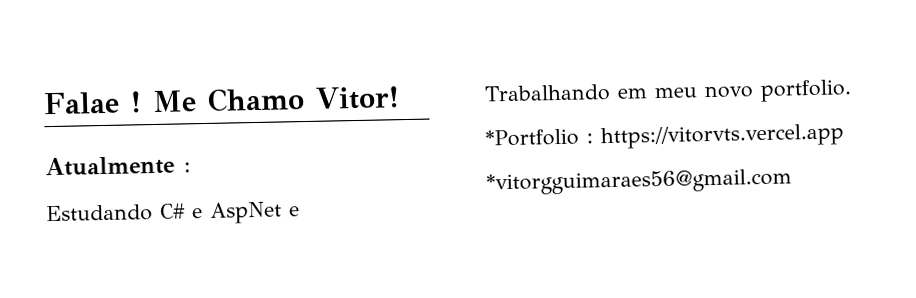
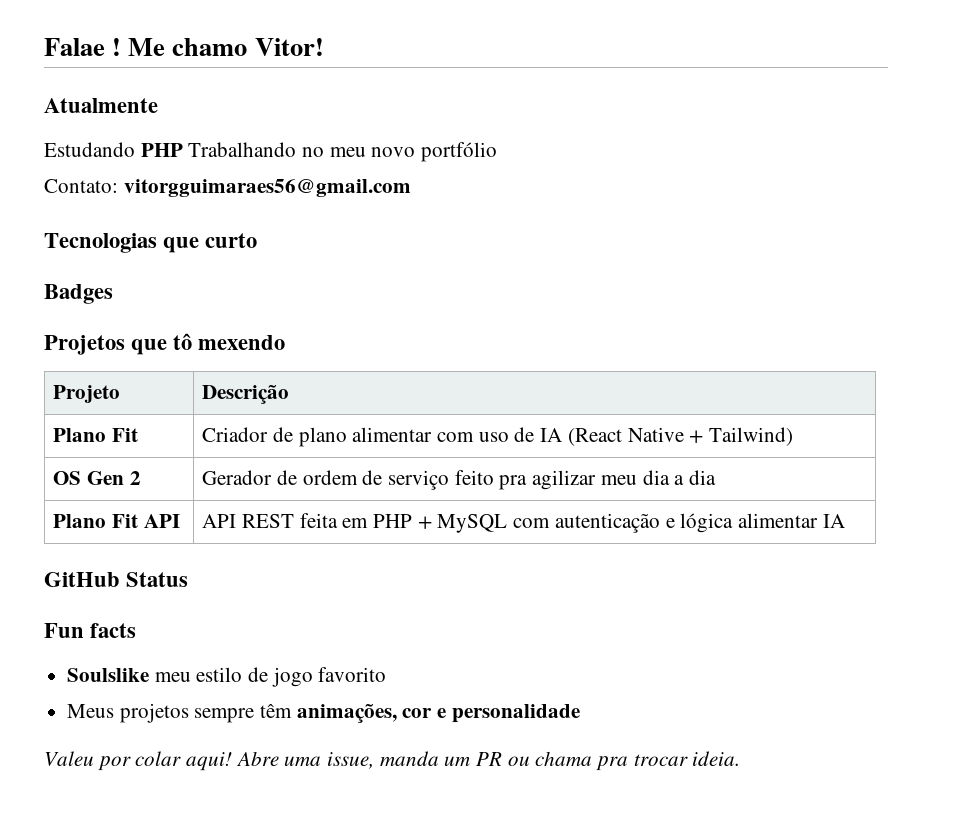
- Me Chamo Vitor!
+ Me chamo Vitor!
- Atualmente :
+ Atualmente
- Estudando C# e AspNet e Trabalhando em meu novo portfolio.
- *Portfolio : https://vitorvts.vercel.app
- *vitorgguimaraes56@gmail.com
+ Estudando PHP Trabalhando no meu novo portfólio
+ Contato: vitorgguimaraes56@gmail.com
+ Tecnologias que curto
+ Badges
+ Projetos que tô mexendo
+ Projeto | Descrição
+ Plano Fit | Criador de plano alimentar com uso de IA (React Native + Tailwind)
+ OS Gen 2 | Gerador de ordem de serviço feito pra agilizar meu dia a dia
+ Plano Fit API | API REST feita em PHP + MySQL com autenticação e lógica alimentar IA
+ GitHub Status
+ Fun facts
+ Soulslike meu estilo de jogo favorito
+ Meus projetos sempre têm animações, cor e personalidade
+ Valeu por colar aqui! Abre uma issue, manda um PR ou chama pra trocar ideia.

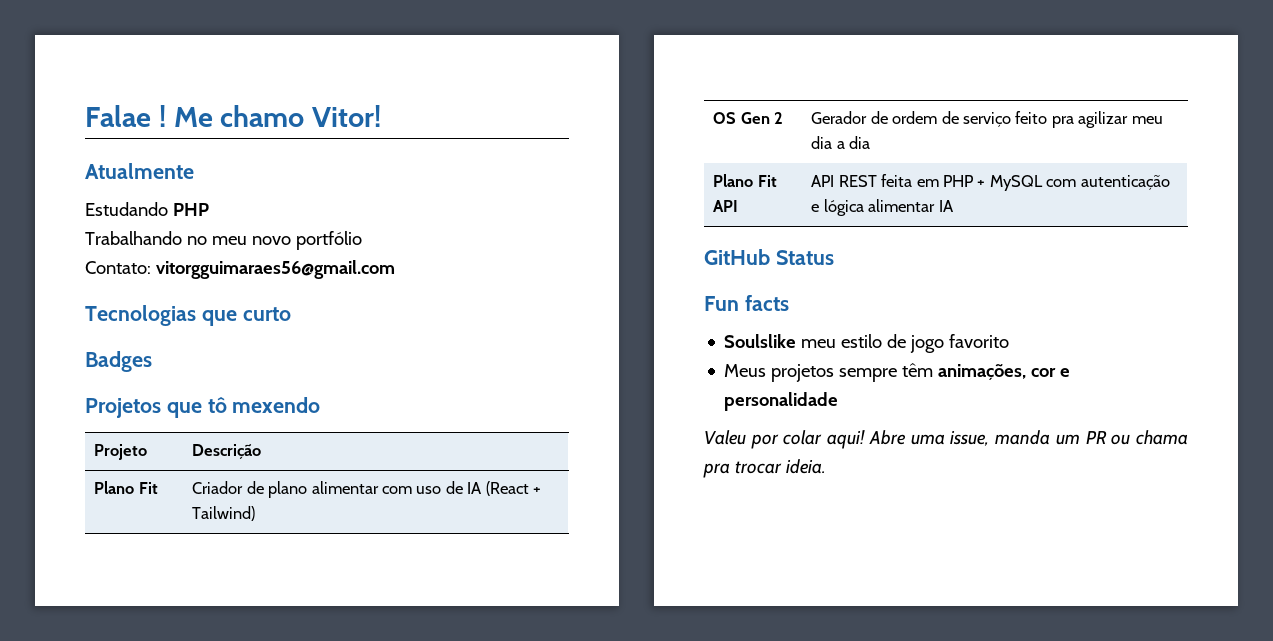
- Estudando PHP Trabalhando no meu novo portfólio
+ Estudando PHP
+ Trabalhando no meu novo portfólio
- Plano Fit | Criador de plano alimentar com uso de IA (React Native + Tailwind)
+ Plano Fit | Criador de plano alimentar com uso de IA (React + Tailwind)

